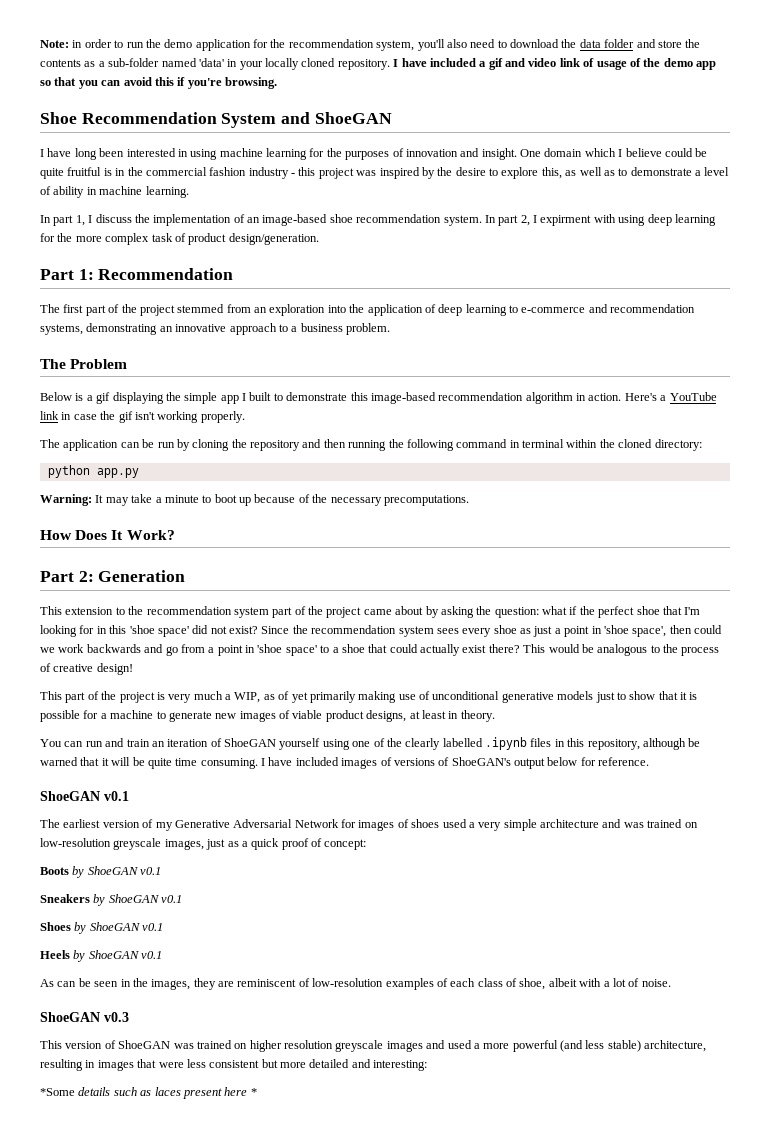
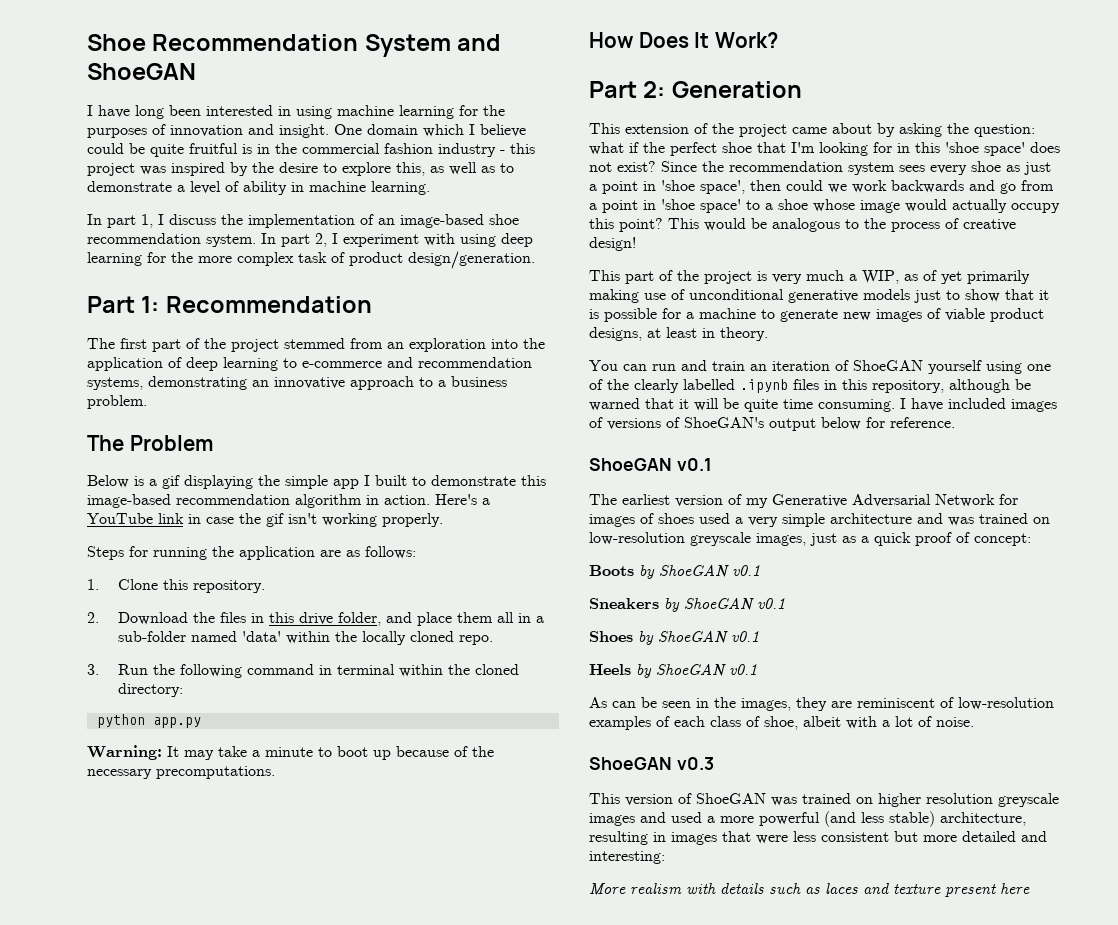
- Note: in order to run the demo application for the recommendation system, you'll also need to download the data folder and store the contents as a sub-folder named 'data' in your locally cloned repository. I have included a gif and video link of usage of the demo app so that you can avoid this if you're browsing.
- In part 2, I expirment with using deep learning for the more complex task of product design/generation.
+ In part 2, I experiment with using deep learning for the more complex task of product design/generation.
- The application can be run by cloning the repository and then running the following command in terminal within the cloned directory:
+ Steps for running the application are as follows:
+ 1. Clone this repository.
+ 2. Download the files in this drive folder, and place them all in a sub-folder named 'data' within the locally cloned repo.
+ 3. Run the following command in terminal within the cloned directory:
- This extension to the recommendation system part of the project came about by asking the question: what if the perfect shoe that I'm looking for in this 'shoe space' did not exist?
+ This extension of the project came about by asking the question: what if the perfect shoe that I'm looking for in this 'shoe space' does not exist?
- Since the recommendation system sees every shoe as just a point in 'shoe space', then could we work backwards and go from a point in 'shoe space' to a shoe that could actually exist there?
+ Since the recommendation system sees every shoe as just a point in 'shoe space', then could we work backwards and go from a point in 'shoe space' to a shoe whose image would actually occupy this point?
- *Some details such as laces present here *
+ More realism with details such as laces and texture present here

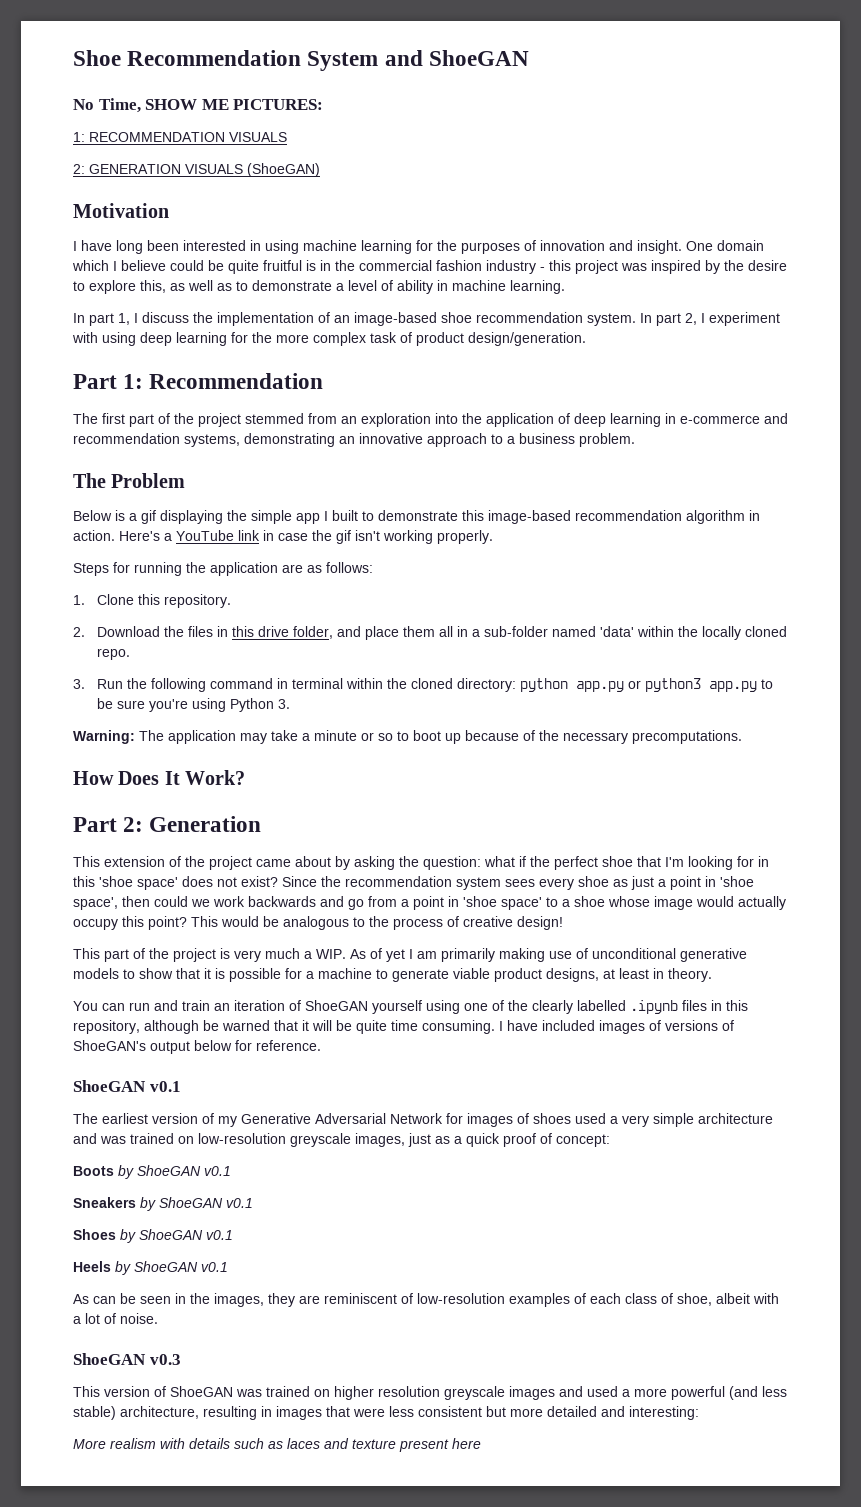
+ No Time, SHOW ME PICTURES:
+ 1: RECOMMENDATION VISUALS
+ 2: GENERATION VISUALS (ShoeGAN)
+ Motivation
- The first part of the project stemmed from an exploration into the application of deep learning to e-commerce and recommendation systems, demonstrating an innovative approach to a business problem.
+ The first part of the project stemmed from an exploration into the application of deep learning in e-commerce and recommendation systems, demonstrating an innovative approach to a business problem.
- 3. Run the following command in terminal within the cloned directory:
- python app.py
+ 3. Run the following command in terminal within the cloned directory: python app.py or python3 app.py to be sure you're using Python 3.
- Warning: It may take a minute to boot up because of the necessary precomputations.
+ Warning: The application may take a minute or so to boot up because of the necessary precomputations.
- This part of the project is very much a WIP, as of yet primarily making use of unconditional generative models just to show that it is possible for a machine to generate new images of viable product designs, at least in theory.
+ This part of the project is very much a WIP. As of yet I am primarily making use of unconditional generative models to show that it is possible for a machine to generate viable product designs, at least in theory.

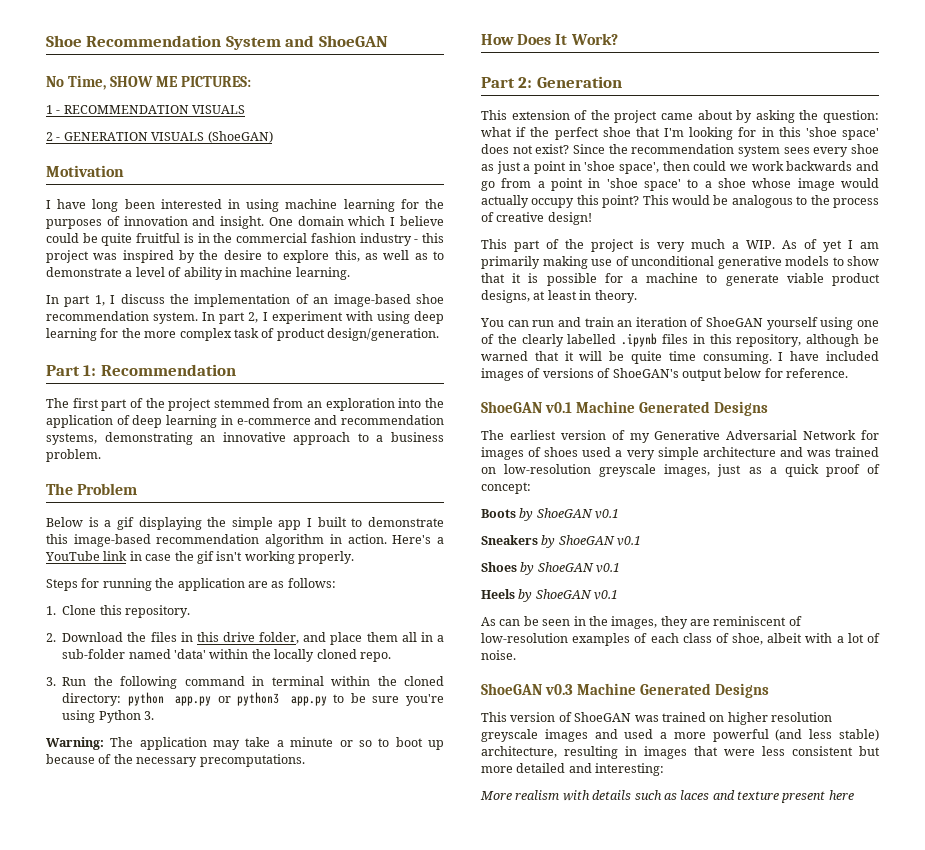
- 1: RECOMMENDATION VISUALS
+ 1 - RECOMMENDATION VISUALS
- 2: GENERATION VISUALS (ShoeGAN)
+ 2 - GENERATION VISUALS (ShoeGAN)
  I have included images of versions of ShoeGAN's output below for reference.
- ShoeGAN v0.1
+ ShoeGAN v0.1 Machine Generated Designs
- ShoeGAN v0.3
+ ShoeGAN v0.3 Machine Generated Designs

